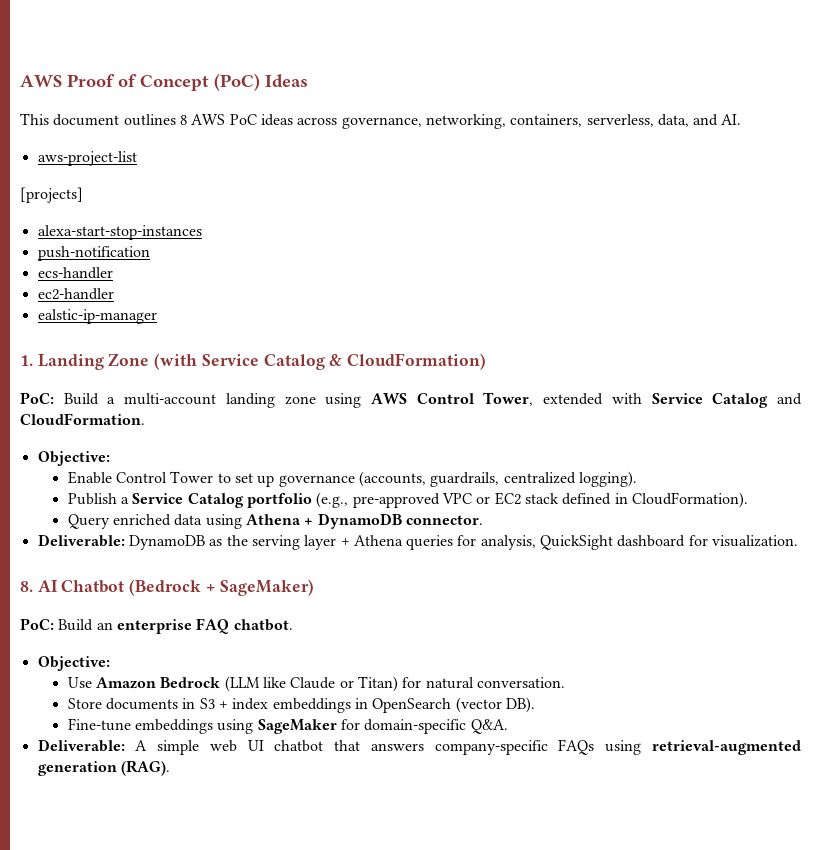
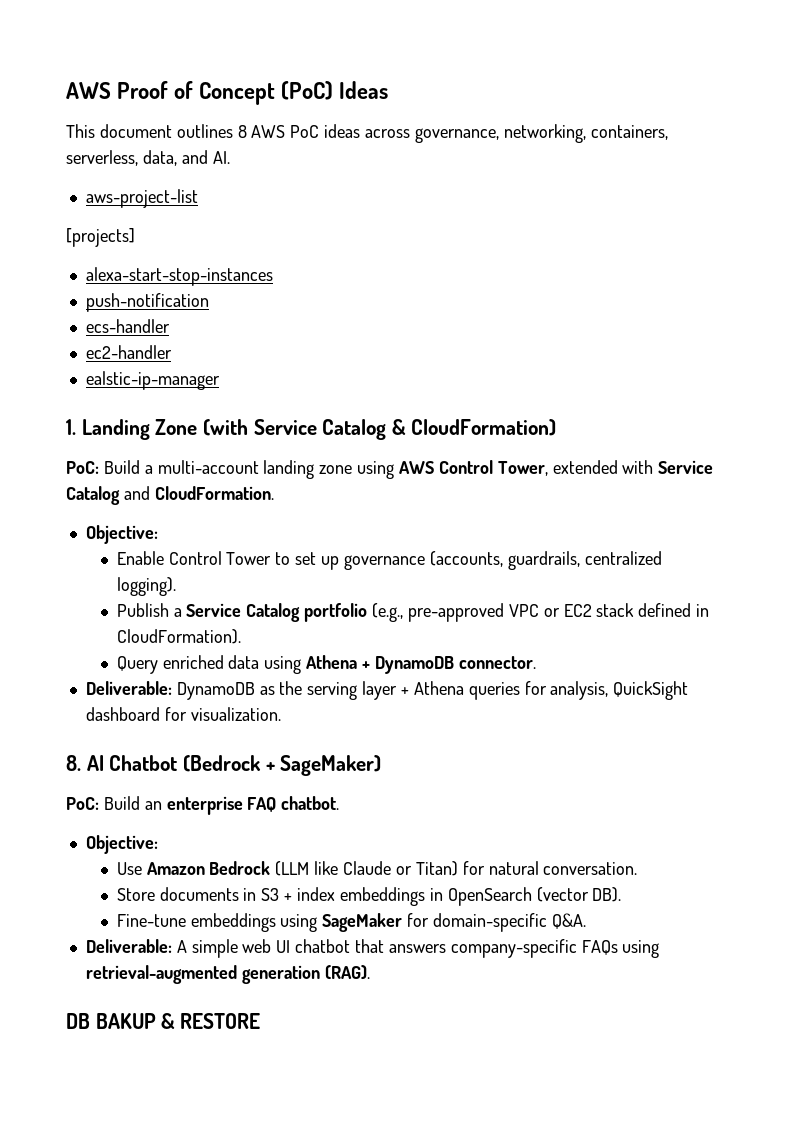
+ DB BAKUP & RESTORE

